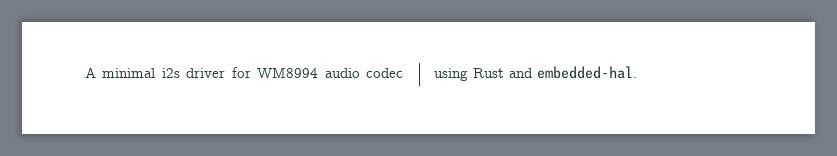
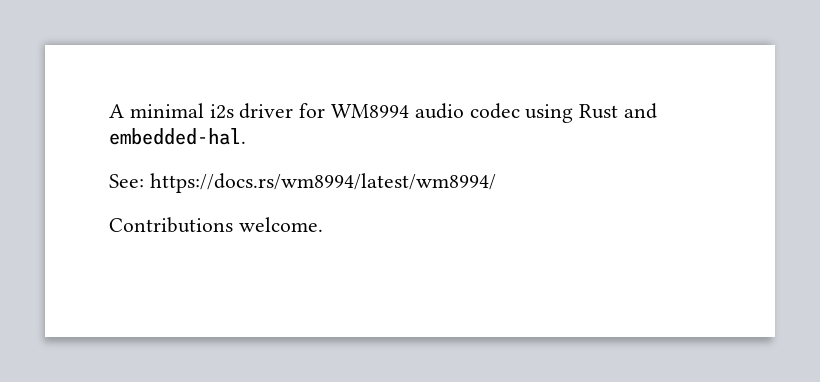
+ See: https://docs.rs/wm8994/latest/wm8994/
+ Contributions welcome.

